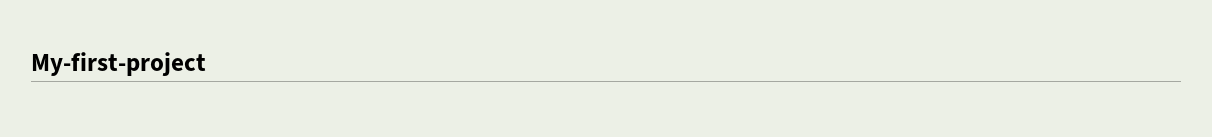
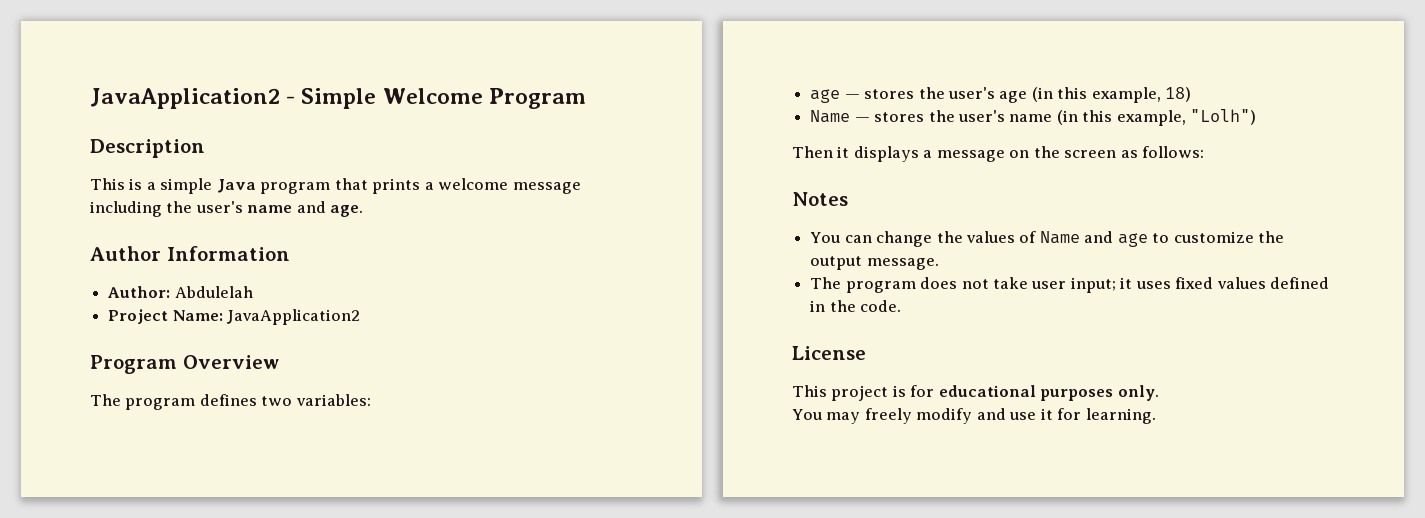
- My-first-project
+ JavaApplication2 - Simple Welcome Program
+ Description
+ This is a simple Java program that prints a welcome message including the user's name and age.
+ Author Information
+ Author: Abdulelah
+ Project Name: JavaApplication2
+ Program Overview
+ The program defines two variables:
+ age — stores the user's age (in this example, 18)
+ Name — stores the user's name (in this example, "Lolh")
+ Then it displays a message on the screen as follows:
+ Notes
+ You can change the values of Name and age to customize the output message.
+ The program does not take user input; it uses fixed values defined in the code.
+ License
+ This project is for educational purposes only.
+ You may freely modify and use it for learning.

